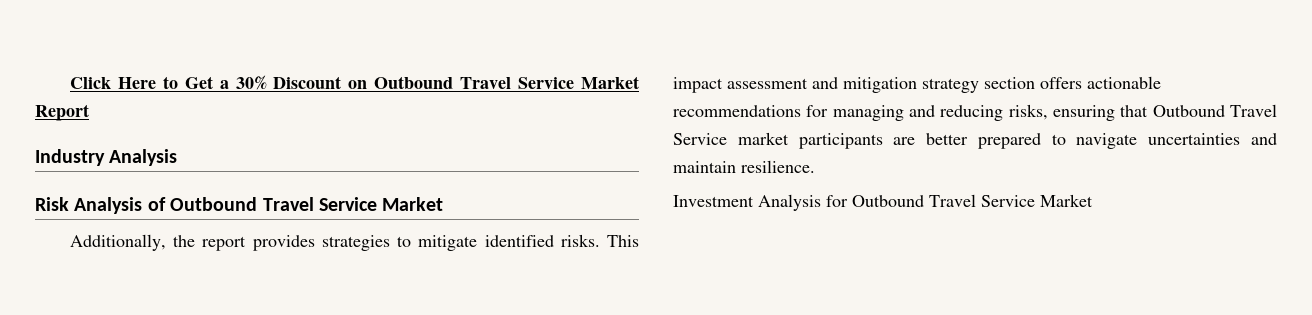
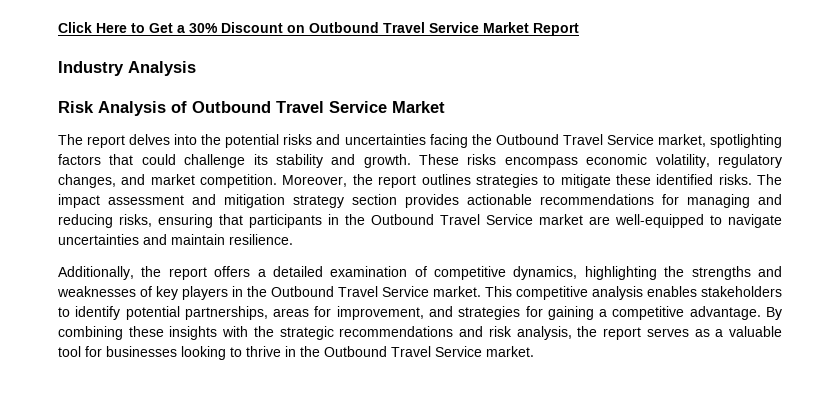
- Additionally, the report provides strategies to mitigate identified risks.
+ The report delves into the potential risks and uncertainties facing the Outbound Travel Service market, spotlighting factors that could challenge its stability and growth. These risks encompass economic volatility, regulatory changes, and market competition. Moreover, the report outlines strategies to mitigate these identified risks.
- This impact assessment and mitigation strategy section offers actionable recommendations for managing and reducing risks, ensuring that Outbound Travel Service market participants are better prepared to navigate uncertainties and maintain resilience.
+ The impact assessment and mitigation strategy section provides actionable recommendations for managing and reducing risks, ensuring that participants in the Outbound Travel Service market are well-equipped to navigate uncertainties and maintain resilience.
- Investment Analysis for Outbound Travel Service Market
+ Additionally, the report offers a detailed examination of competitive dynamics, highlighting the strengths and weaknesses of key players in the Outbound Travel Service market. This competitive analysis enables stakeholders to identify potential partnerships, areas for improvement, and strategies for gaining a competitive advantage. By combining these insights with the strategic recommendations and risk analysis, the report serves as a valuable tool for businesses looking to thrive in the Outbound Travel Service market.

